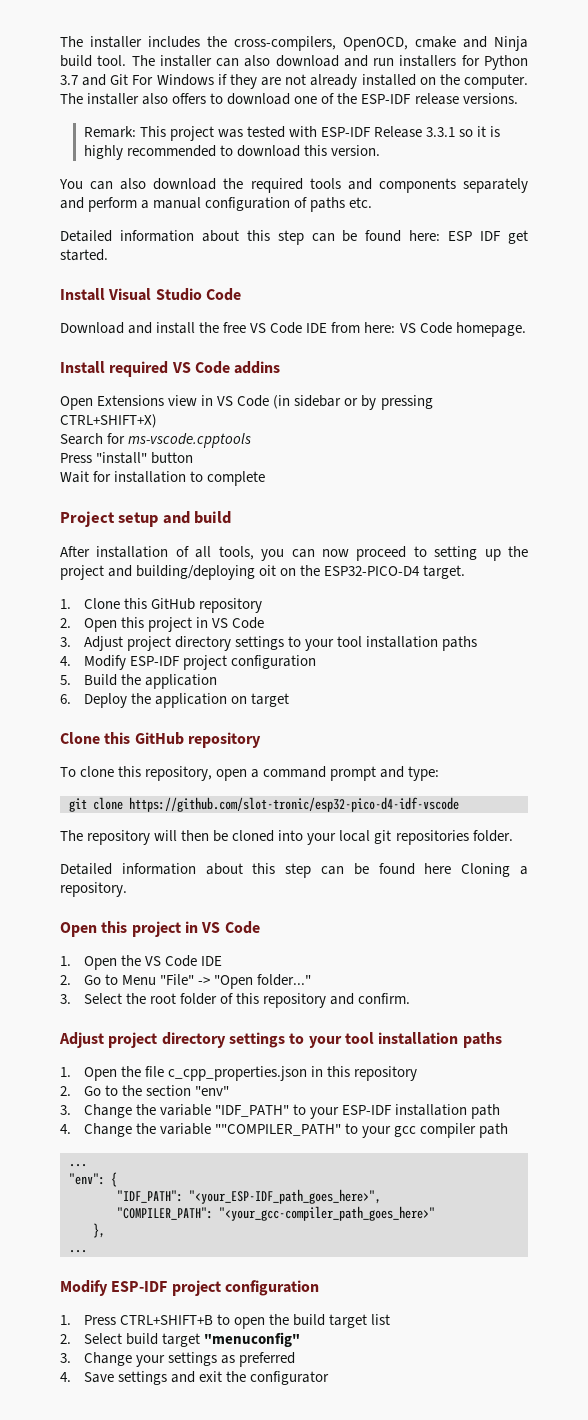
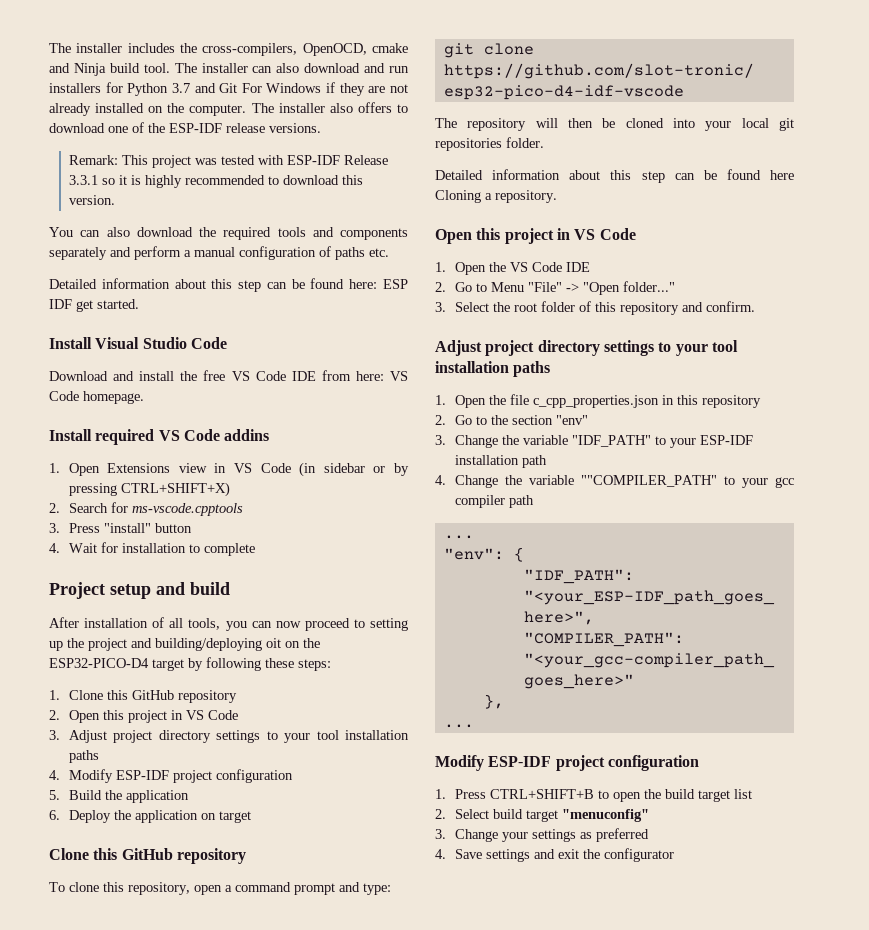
- Open Extensions view in VS Code (in sidebar or by pressing CTRL+SHIFT+X)
+ 1. Open Extensions view in VS Code (in sidebar or by pressing CTRL+SHIFT+X)
- Search for ms-vscode.cpptools
+ 2. Search for ms-vscode.cpptools
- Press "install" button
+ 3. Press "install" button
- Wait for installation to complete
+ 4. Wait for installation to complete
- After installation of all tools, you can now proceed to setting up the project and building/deploying oit on the ESP32-PICO-D4 target.
+ After installation of all tools, you can now proceed to setting up the project and building/deploying oit on the ESP32-PICO-D4 target by following these steps:

